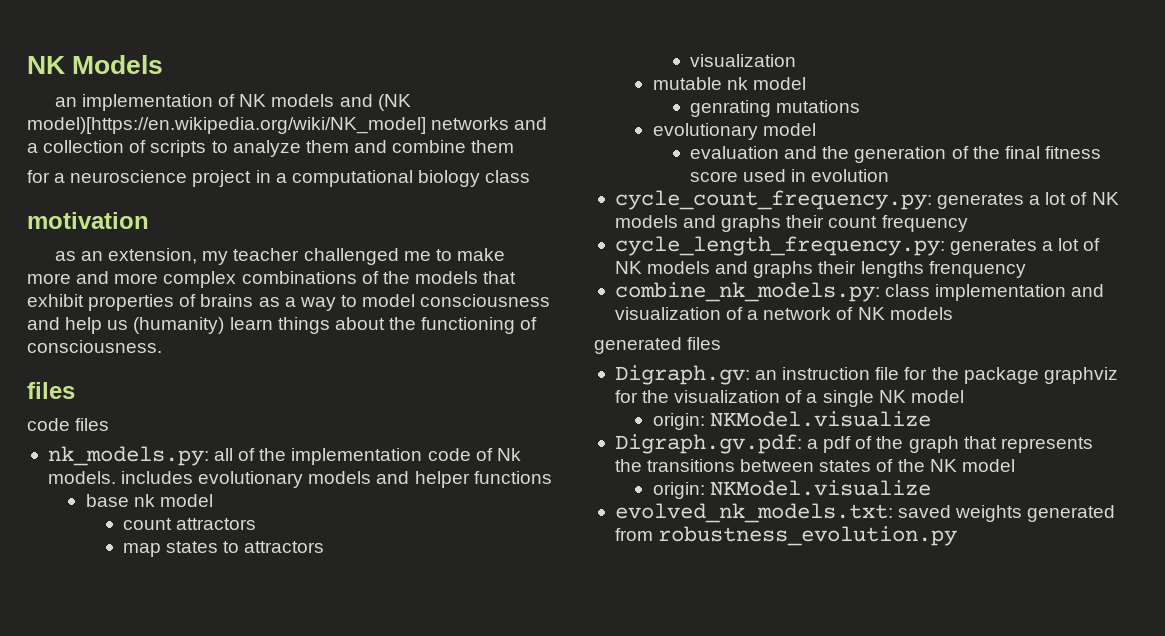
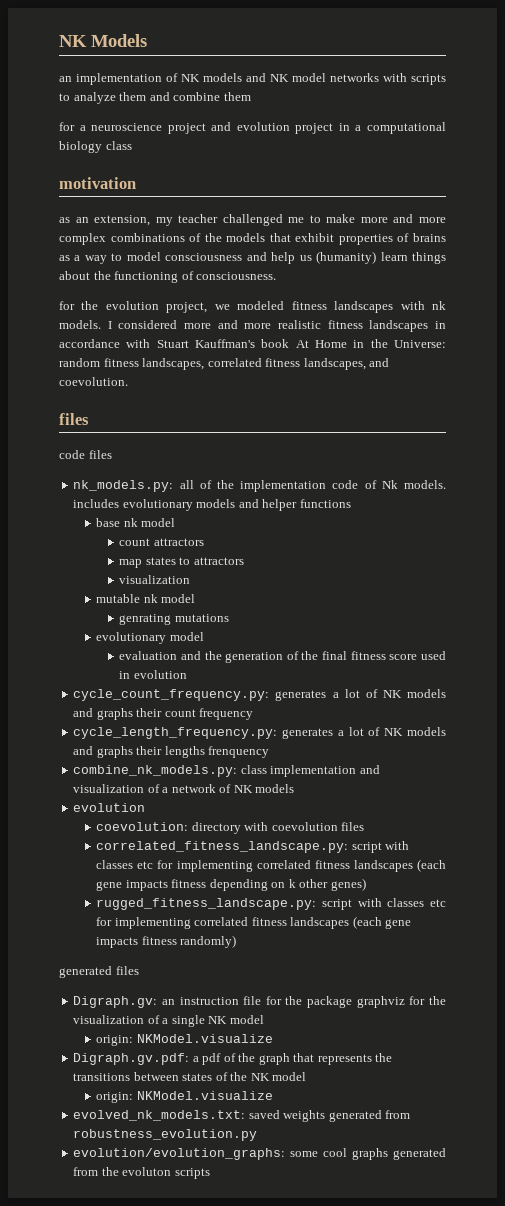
- an implementation of NK models and (NK model)[https://en.wikipedia.org/wiki/NK_model] networks and a collection of scripts to analyze them and combine them
+ an implementation of NK models and NK model networks with scripts to analyze them and combine them
- for a neuroscience project in a computational biology class
+ for a neuroscience project and evolution project in a computational biology class
+ for the evolution project, we modeled fitness landscapes with nk models. I considered more and more realistic fitness landscapes in accordance with Stuart Kauffman's book At Home in the Universe: random fitness landscapes, correlated fitness landscapes, and coevolution.
  combine_nk_models.py: class implementation and visualization of a network of NK models
+ evolution
+ coevolution: directory with coevolution files
+ correlated_fitness_landscape.py: script with classes etc for implementing correlated fitness landscapes (each gene impacts fitness depending on k other genes)
+ rugged_fitness_landscape.py: script with classes etc for implementing correlated fitness landscapes (each gene impacts fitness randomly)
+ evolution/evolution_graphs: some cool graphs generated from the evoluton scripts

